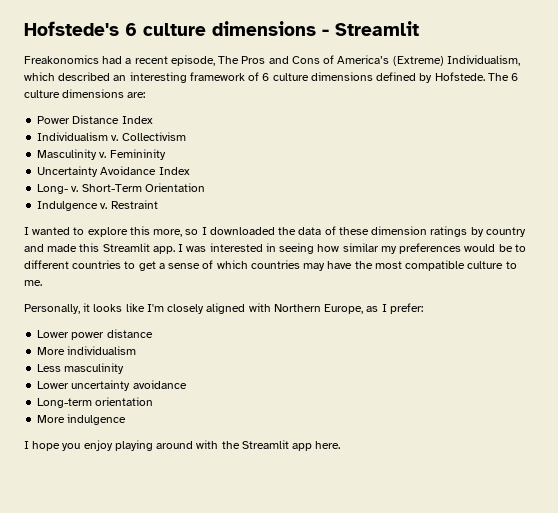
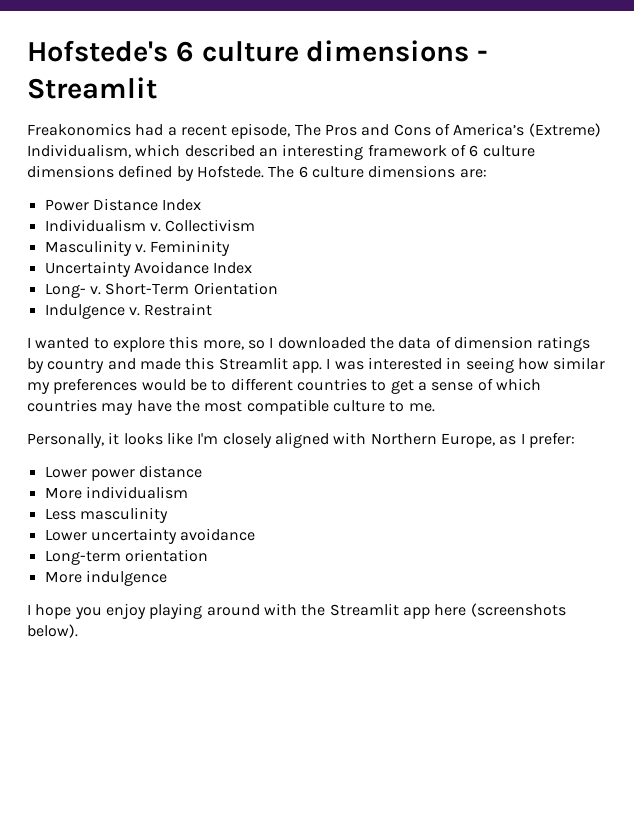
- I wanted to explore this more, so I downloaded the data of these dimension ratings by country and made this Streamlit app.
+ I wanted to explore this more, so I downloaded the data of dimension ratings by country and made this Streamlit app.
- I hope you enjoy playing around with the Streamlit app here.
+ I hope you enjoy playing around with the Streamlit app here (screenshots below).

